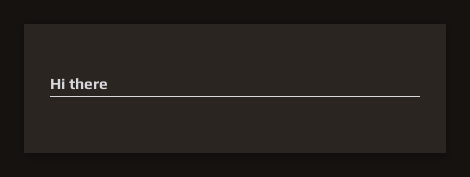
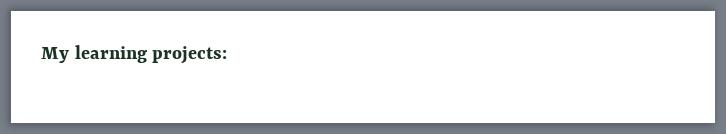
- Hi there
+ My learning projects:

